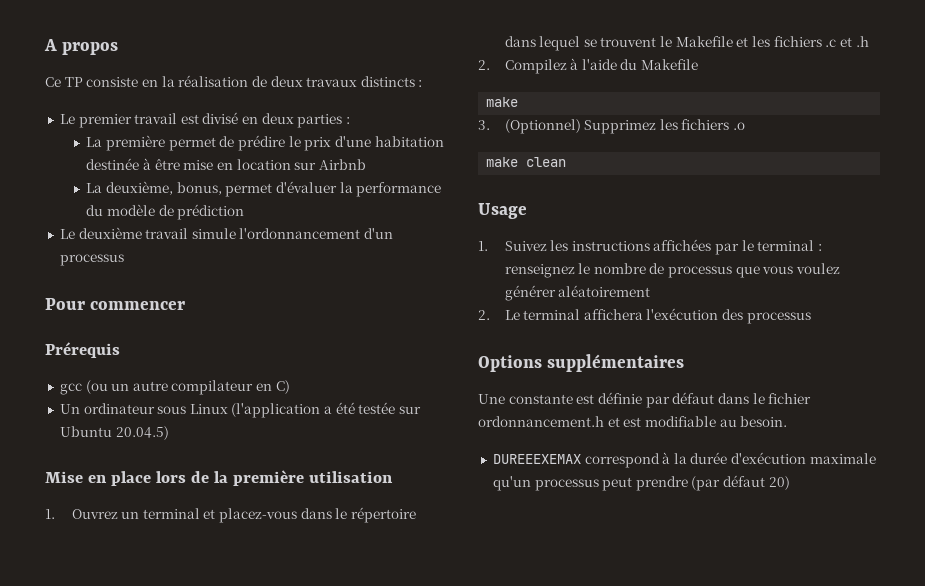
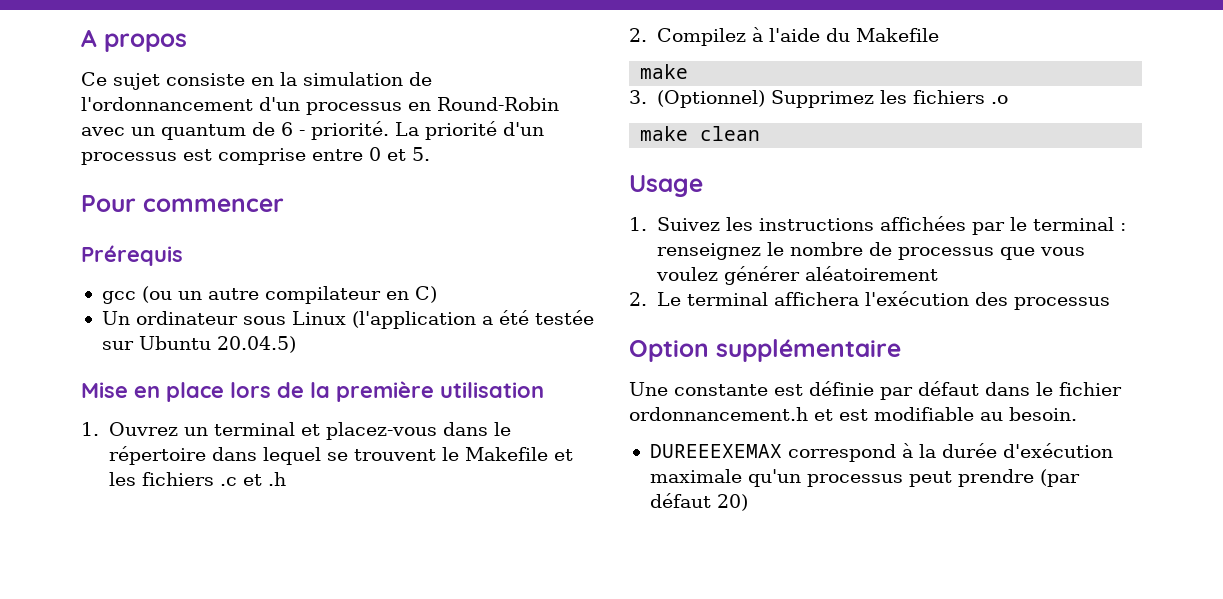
- Ce TP consiste en la réalisation de deux travaux distincts :
- Le premier travail est divisé en deux parties :
- La première permet de prédire le prix d'une habitation destinée à être mise en location sur Airbnb
- La deuxième, bonus, permet d'évaluer la performance du modèle de prédiction
- Le deuxième travail simule l'ordonnancement d'un processus
+ Ce sujet consiste en la simulation de l'ordonnancement d'un processus en Round-Robin avec un quantum de 6 - priorité. La priorité d'un processus est comprise entre 0 et 5.
- Options supplémentaires
+ Option supplémentaire

